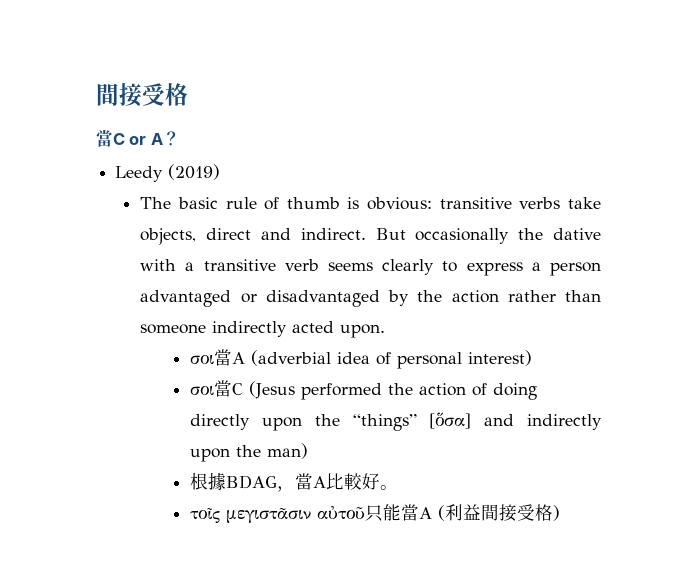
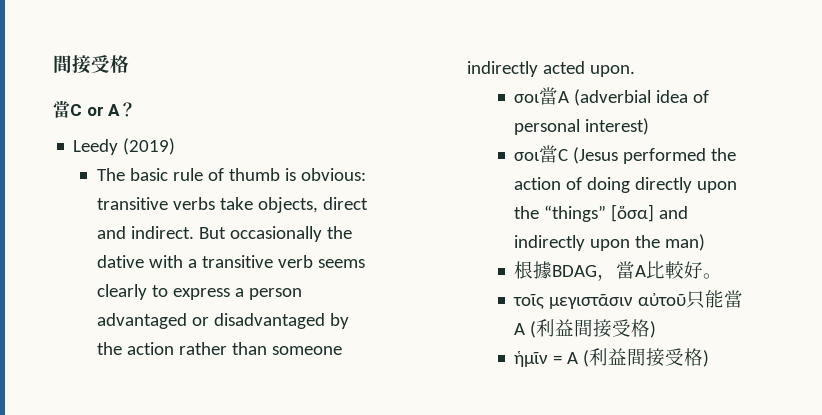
+ ἡμῖν = A (利益間接受格)

